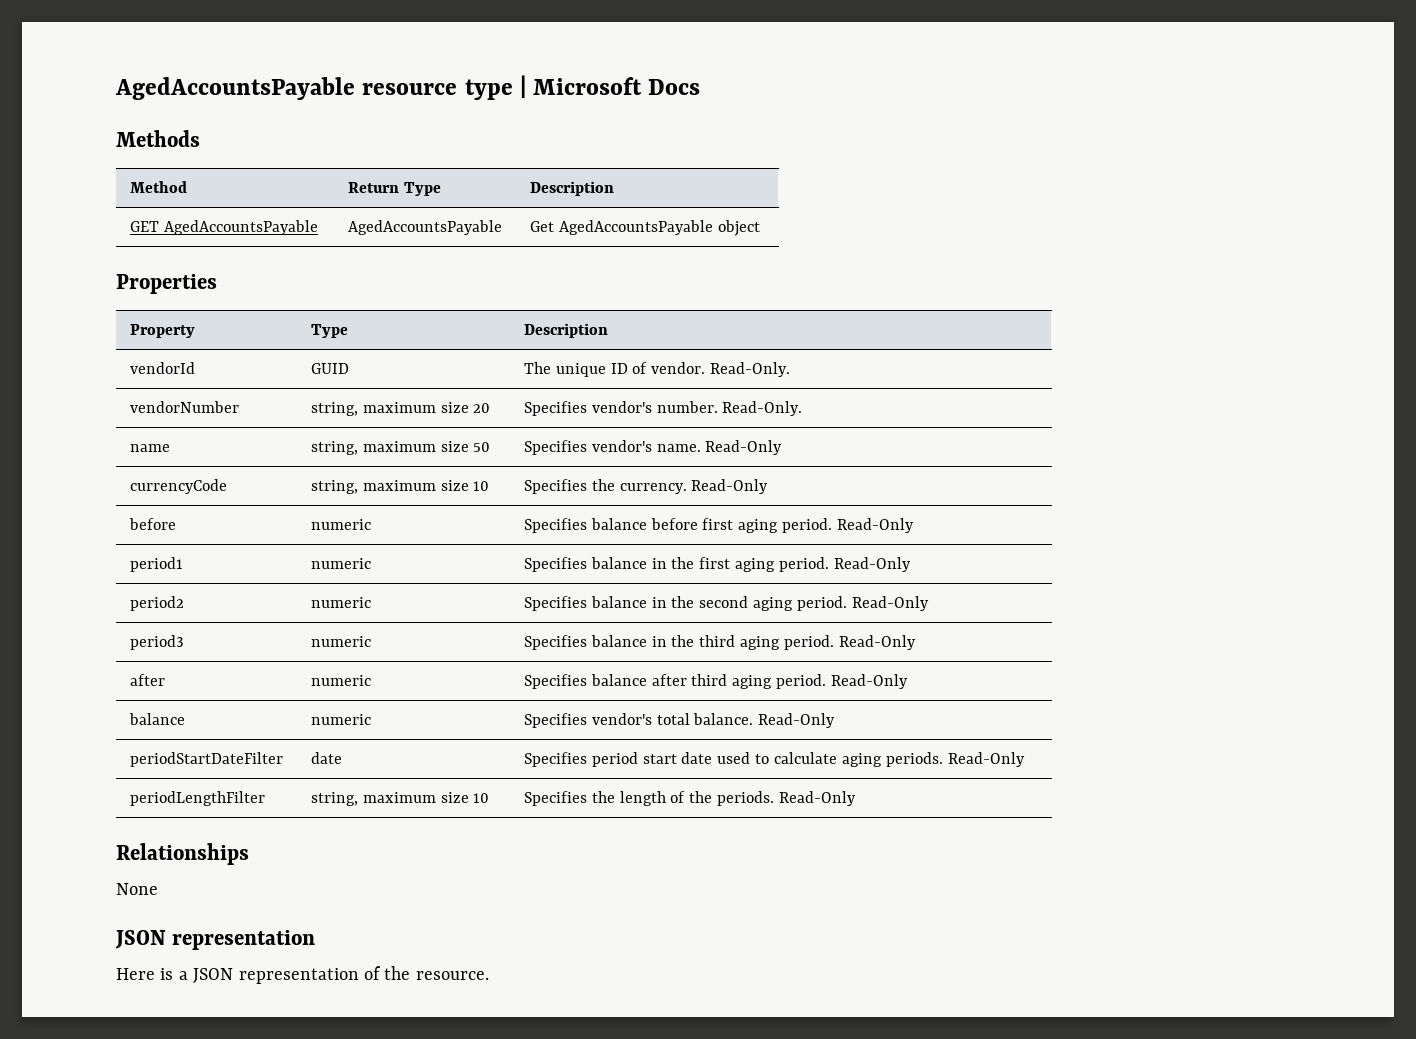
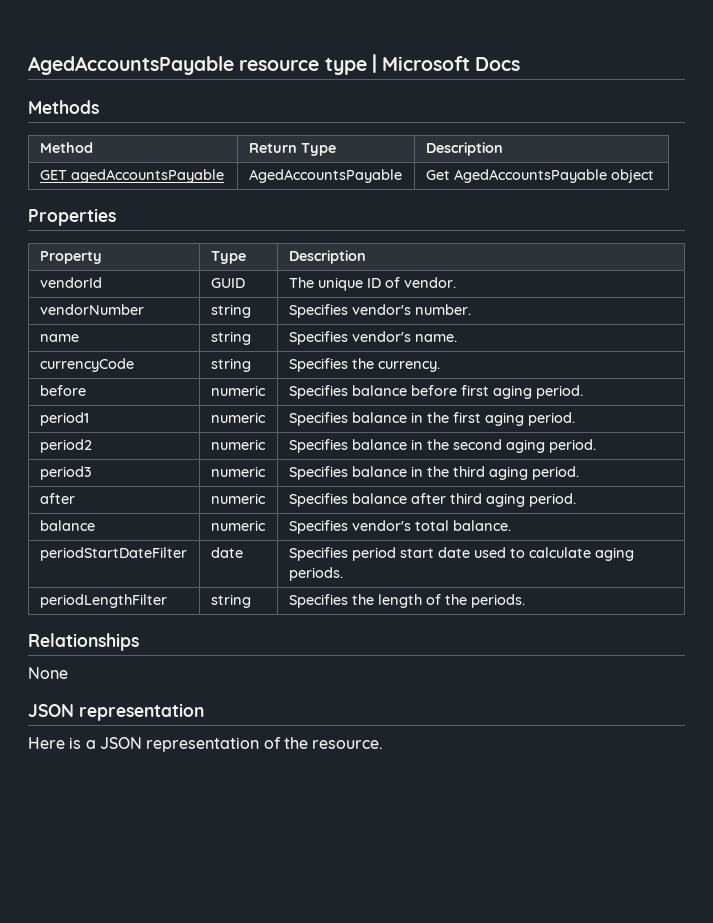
- GET AgedAccountsPayable | AgedAccountsPayable | Get AgedAccountsPayable object
+ GET agedAccountsPayable | AgedAccountsPayable | Get AgedAccountsPayable object
- vendorId | GUID | The unique ID of vendor. Read-Only.
+ vendorId | GUID | The unique ID of vendor.
- vendorNumber | string, maximum size 20 | Specifies vendor's number. Read-Only.
+ vendorNumber | string | Specifies vendor's number.
- name | string, maximum size 50 | Specifies vendor's name. Read-Only
+ name | string | Specifies vendor's name.
- currencyCode | string, maximum size 10 | Specifies the currency. Read-Only
+ currencyCode | string | Specifies the currency.
- before | numeric | Specifies balance before first aging period. Read-Only
+ before | numeric | Specifies balance before first aging period.
- period1 | numeric | Specifies balance in the first aging period. Read-Only
+ period1 | numeric | Specifies balance in the first aging period.
- period2 | numeric | Specifies balance in the second aging period. Read-Only
+ period2 | numeric | Specifies balance in the second aging period.
- period3 | numeric | Specifies balance in the third aging period. Read-Only
+ period3 | numeric | Specifies balance in the third aging period.
- after | numeric | Specifies balance after third aging period. Read-Only
+ after | numeric | Specifies balance after third aging period.
- balance | numeric | Specifies vendor's total balance. Read-Only
+ balance | numeric | Specifies vendor's total balance.
- periodStartDateFilter | date | Specifies period start date used to calculate aging periods. Read-Only
+ periodStartDateFilter | date | Specifies period start date used to calculate aging periods.
- periodLengthFilter | string, maximum size 10 | Specifies the length of the periods. Read-Only
+ periodLengthFilter | string | Specifies the length of the periods.

